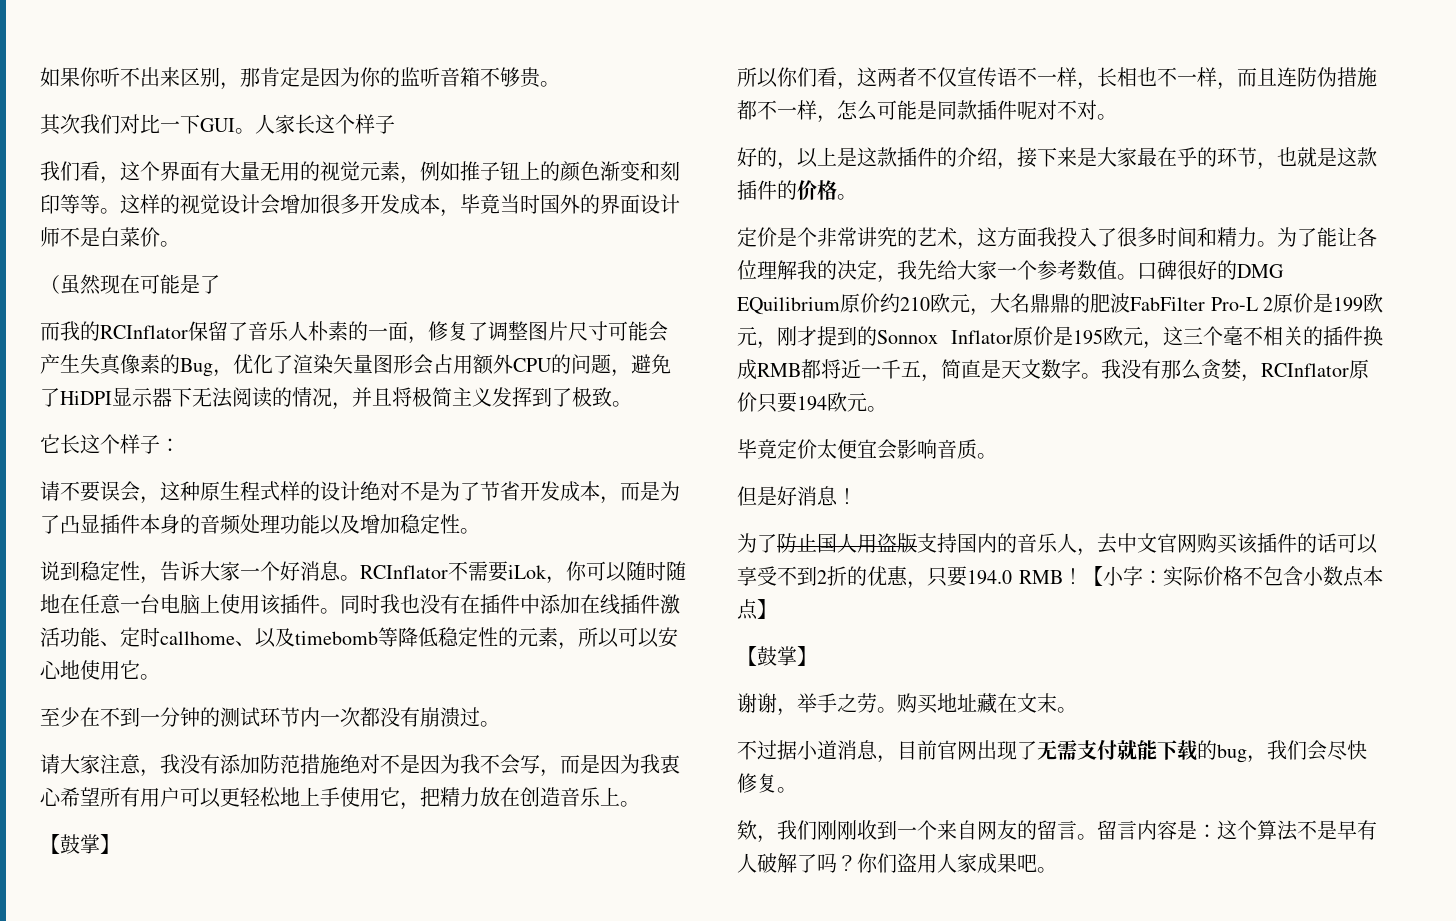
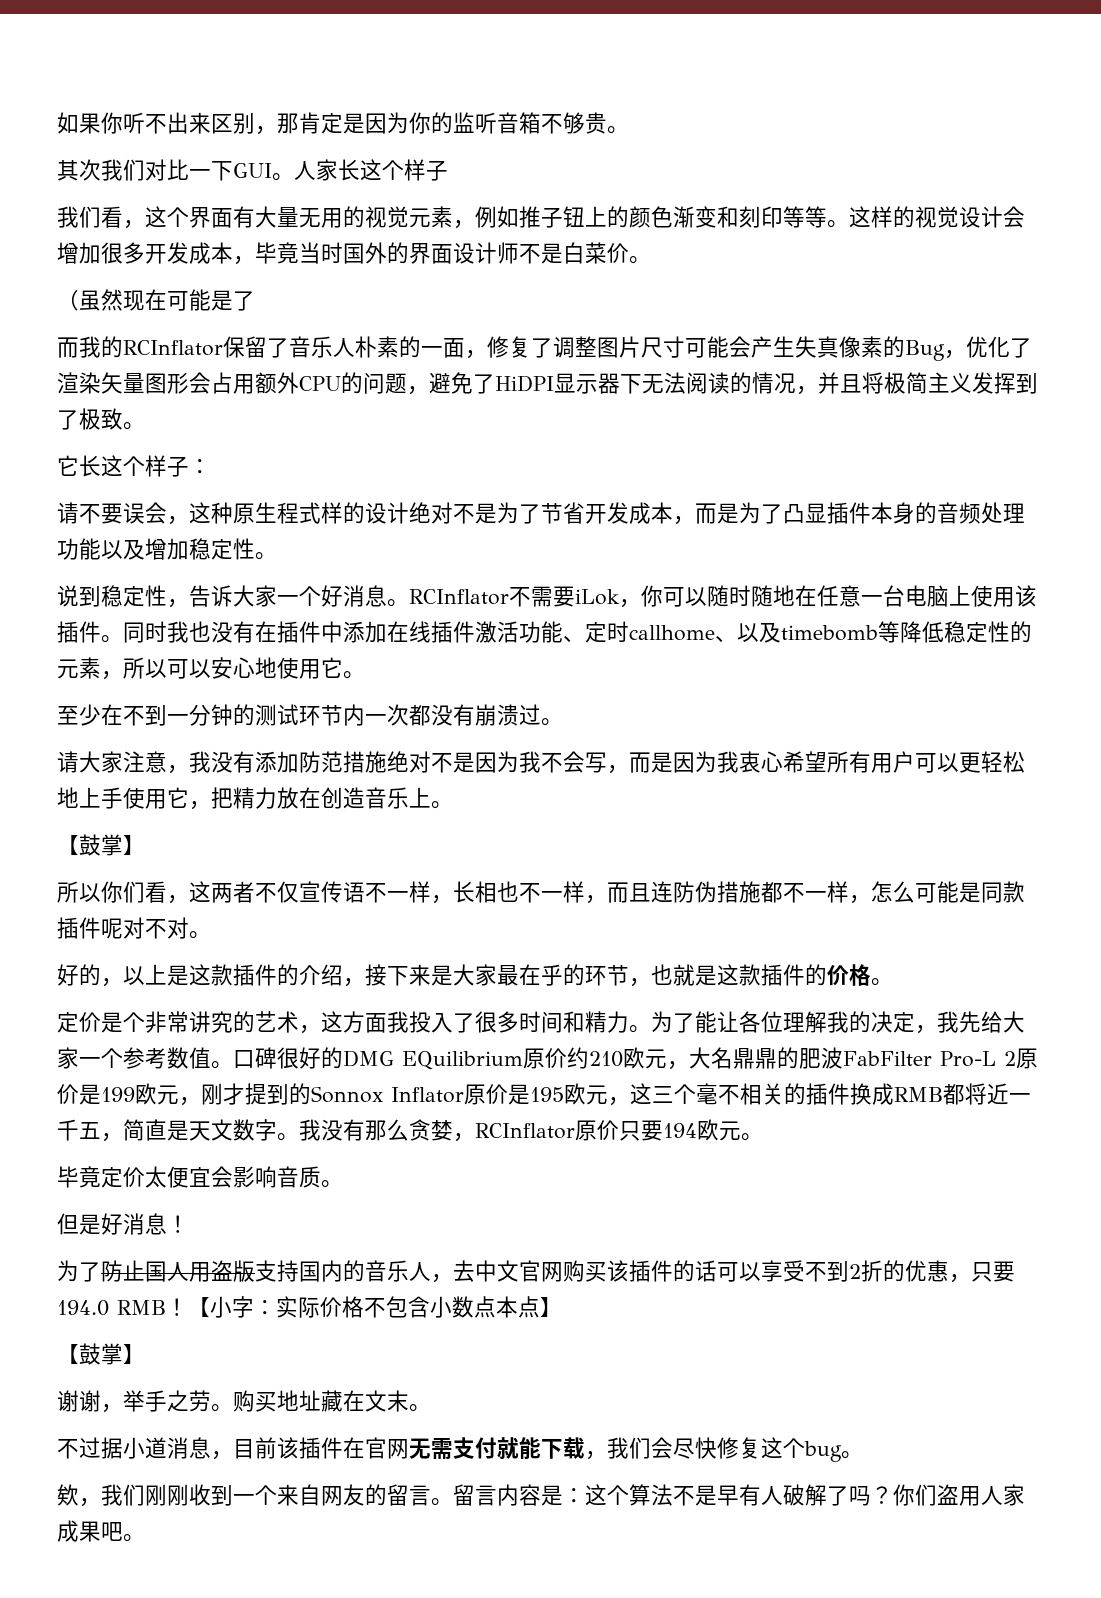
- 不过据小道消息，目前官网出现了无需支付就能下载的bug，我们会尽快修复。
+ 不过据小道消息，目前该插件在官网无需支付就能下载，我们会尽快修复这个bug。

